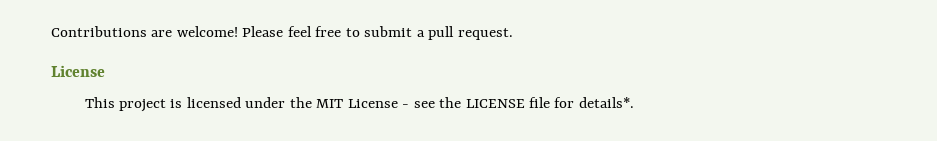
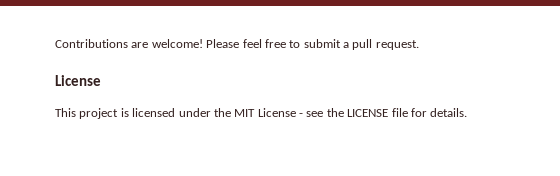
- This project is licensed under the MIT License - see the LICENSE file for details*.
+ This project is licensed under the MIT License - see the LICENSE file for details.

